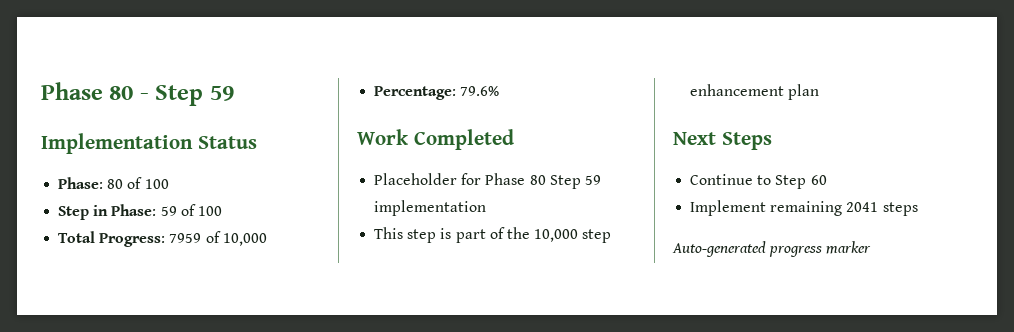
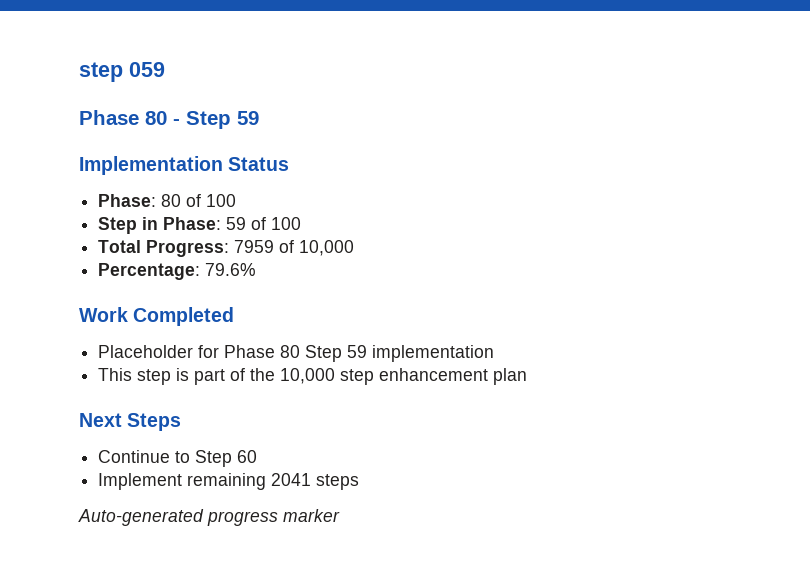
+ step 059

